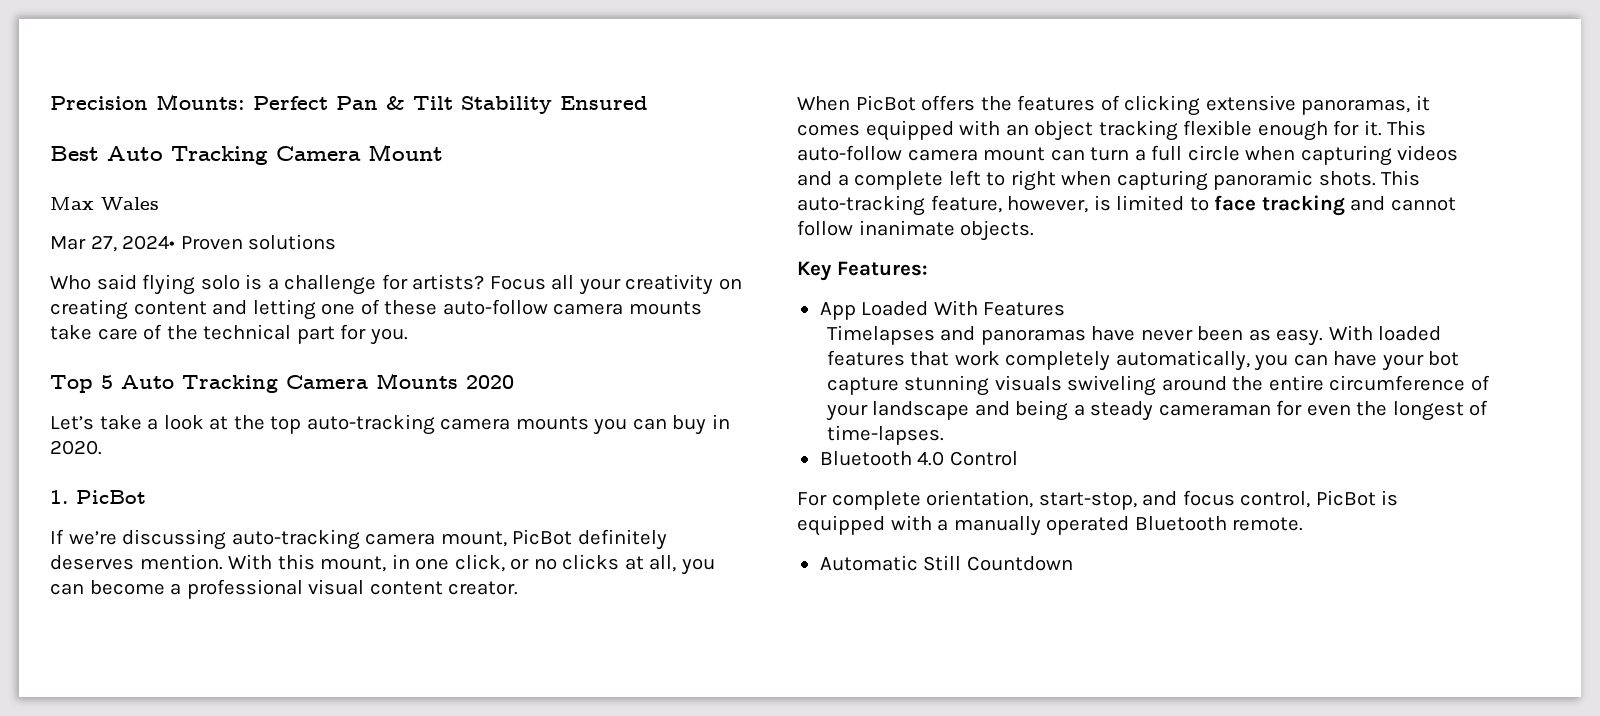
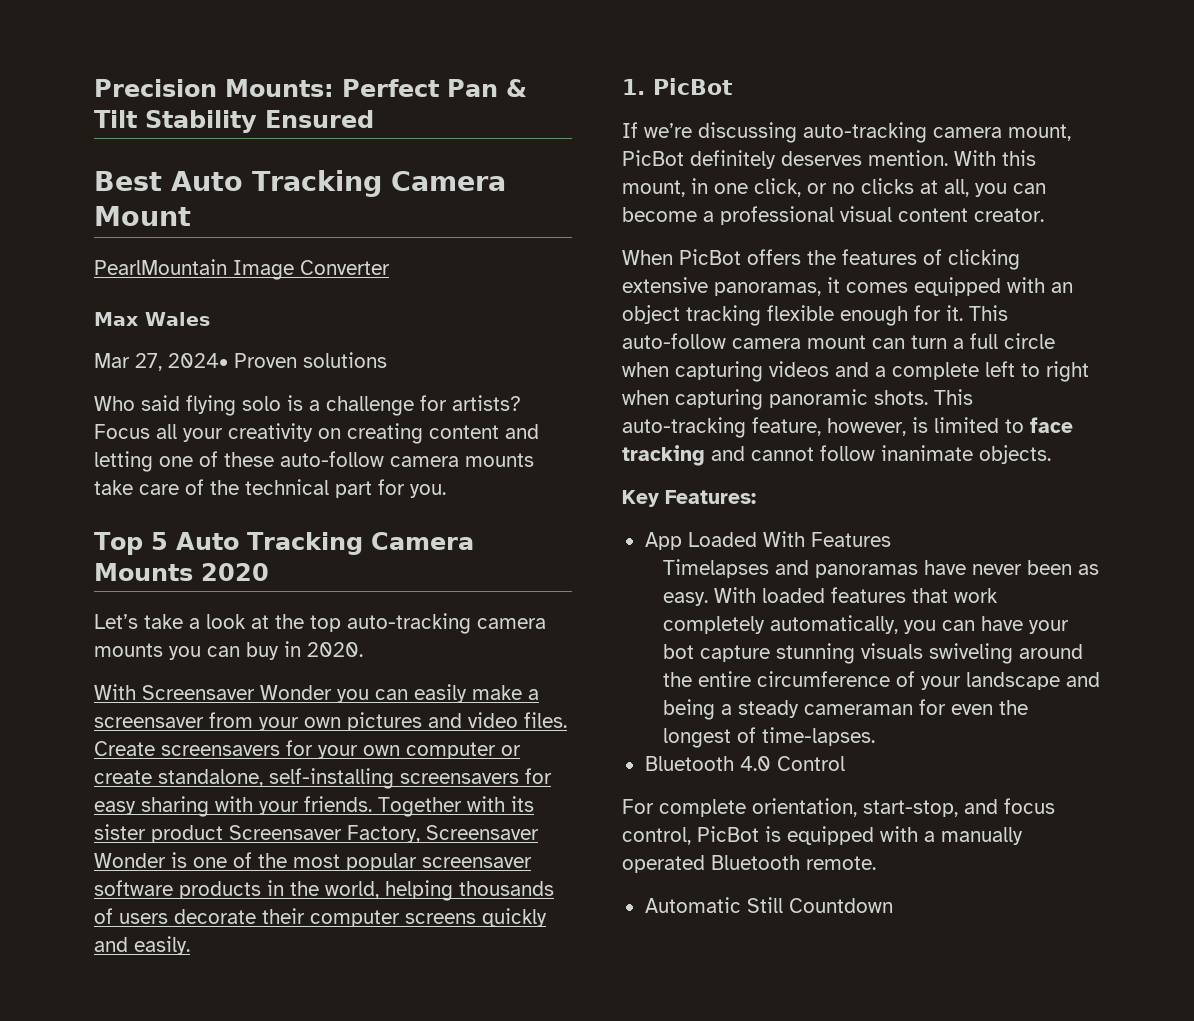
+ PearlMountain Image Converter
+ With Screensaver Wonder you can easily make a screensaver from your own pictures and video files. Create screensavers for your own computer or create standalone, self-installing screensavers for easy sharing with your friends. Together with its sister product Screensaver Factory, Screensaver Wonder is one of the most popular screensaver software products in the world, helping thousands of users decorate their computer screens quickly and easily.

